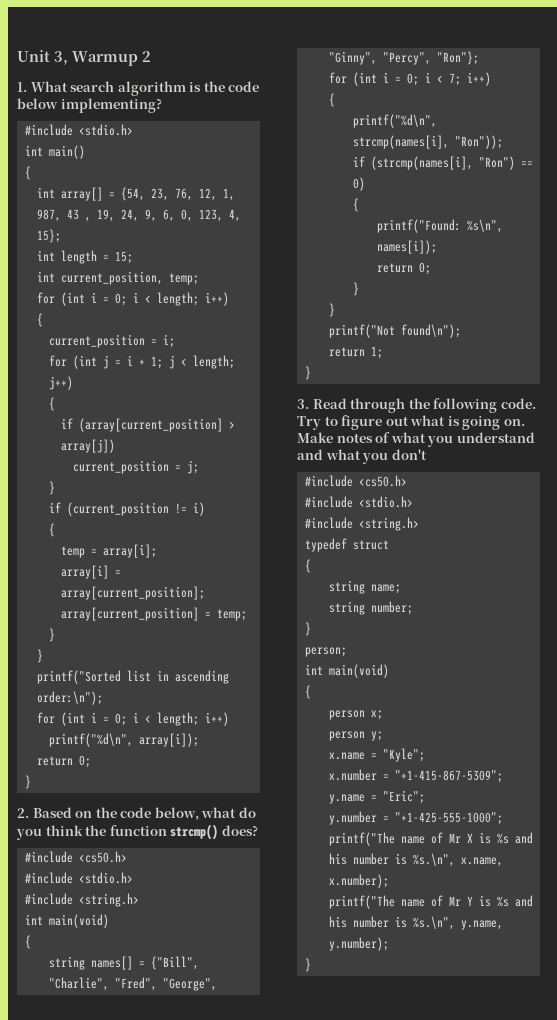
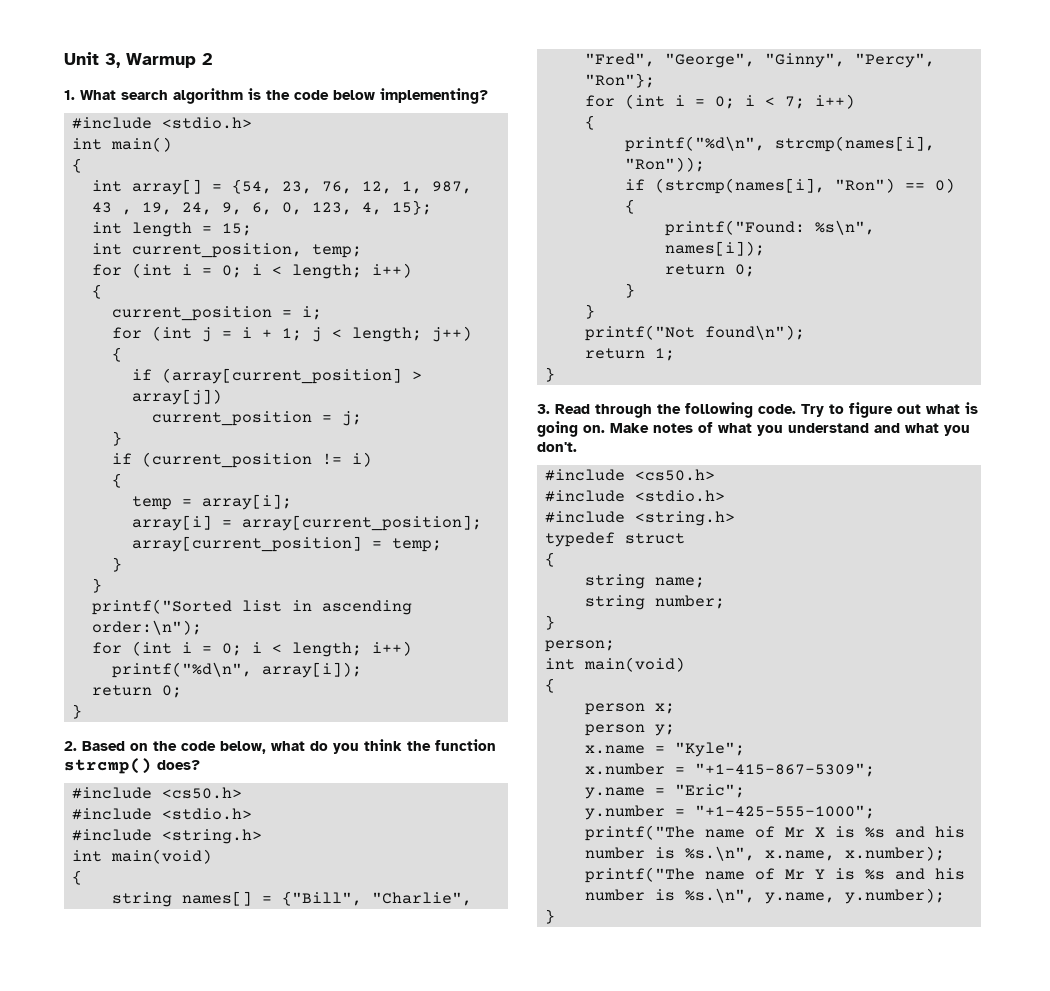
- Make notes of what you understand and what you don't
+ Make notes of what you understand and what you don't.

